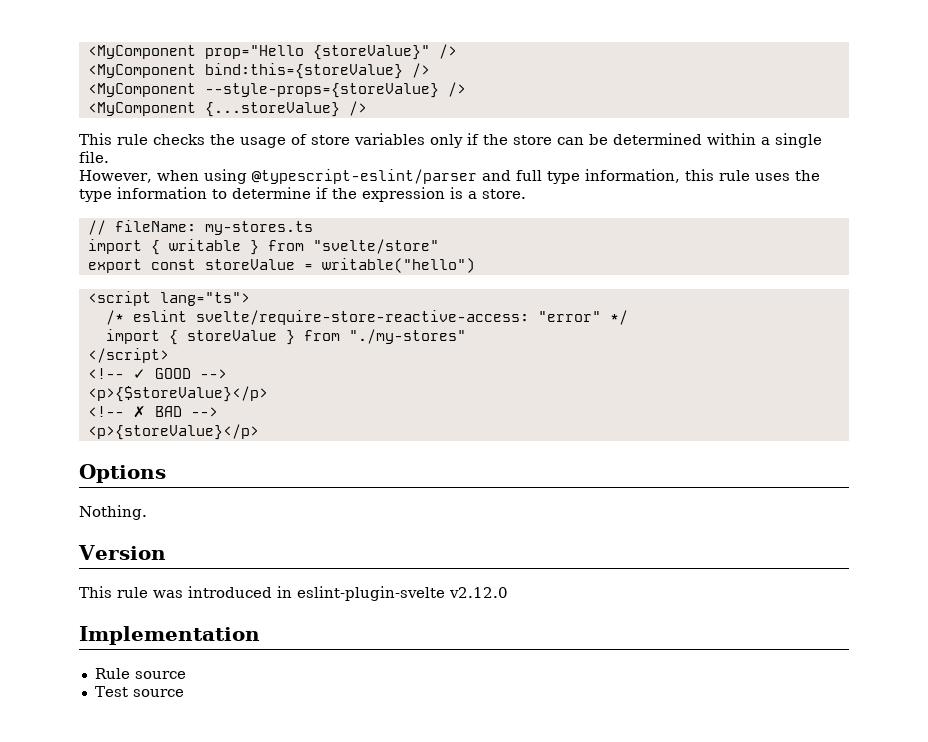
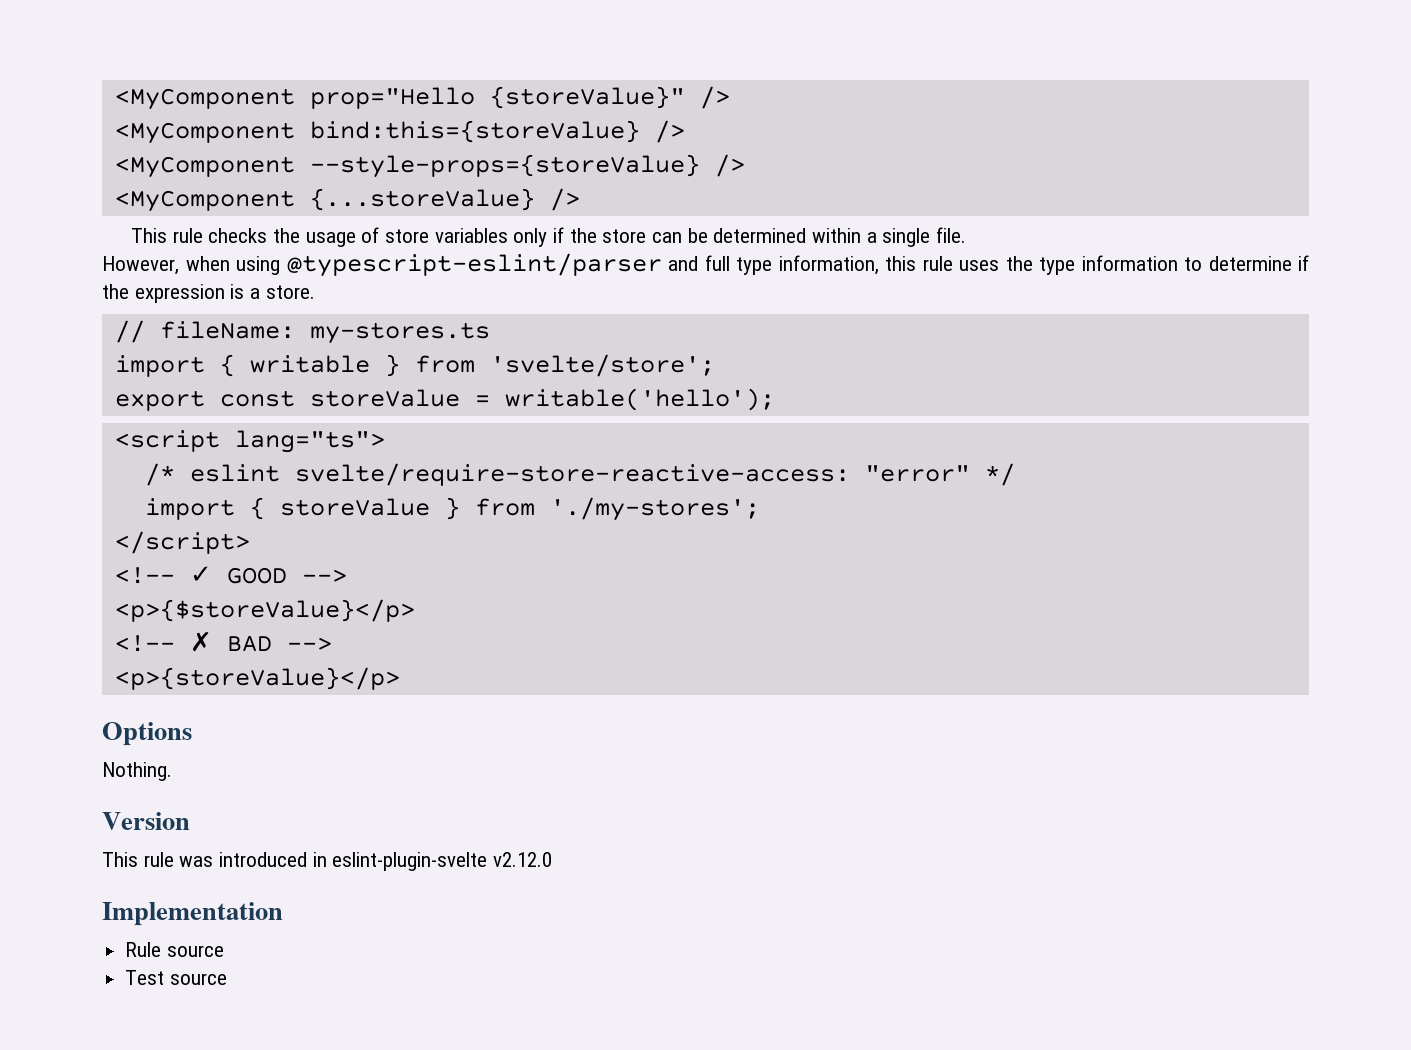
- import { writable } from "svelte/store"
+ import { writable } from 'svelte/store';
- export const storeValue = writable("hello")
+ export const storeValue = writable('hello');
- import { storeValue } from "./my-stores"
+ import { storeValue } from './my-stores';

